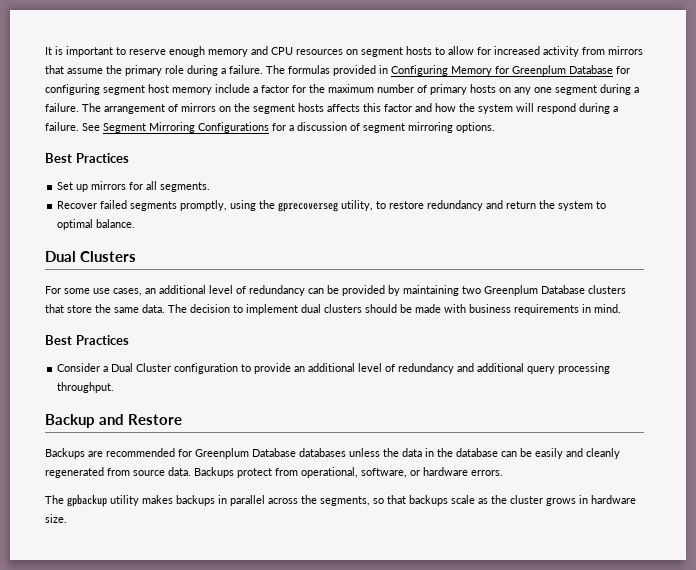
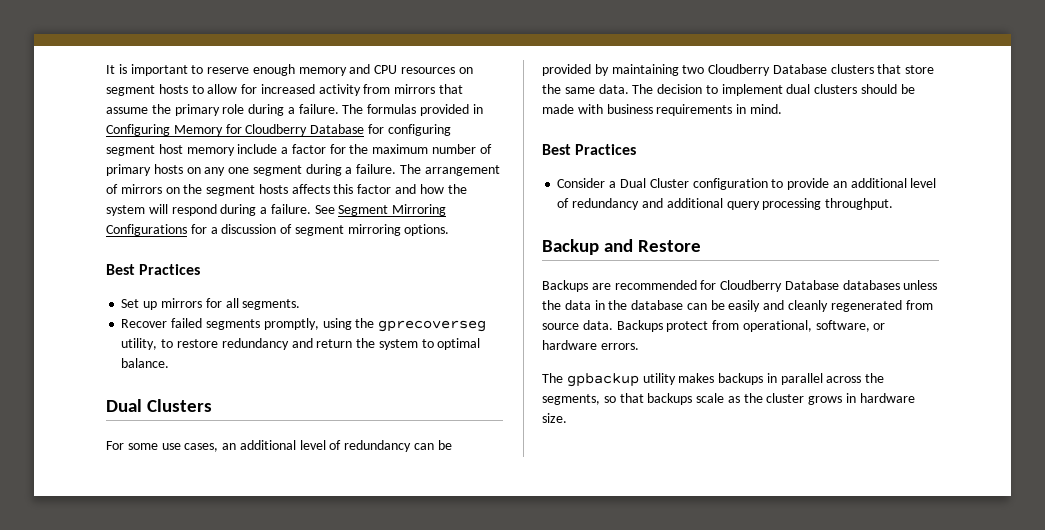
- The formulas provided in Configuring Memory for Greenplum Database for configuring segment host memory include a factor for the maximum number of primary hosts on any one segment during a failure.
+ The formulas provided in Configuring Memory for Cloudberry Database for configuring segment host memory include a factor for the maximum number of primary hosts on any one segment during a failure.
- For some use cases, an additional level of redundancy can be provided by maintaining two Greenplum Database clusters that store the same data.
+ For some use cases, an additional level of redundancy can be provided by maintaining two Cloudberry Database clusters that store the same data.
- Backups are recommended for Greenplum Database databases unless the data in the database can be easily and cleanly regenerated from source data.
+ Backups are recommended for Cloudberry Database databases unless the data in the database can be easily and cleanly regenerated from source data.

